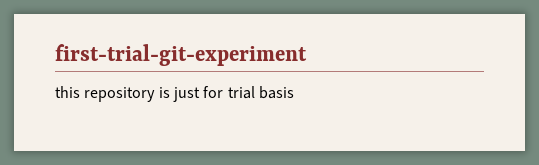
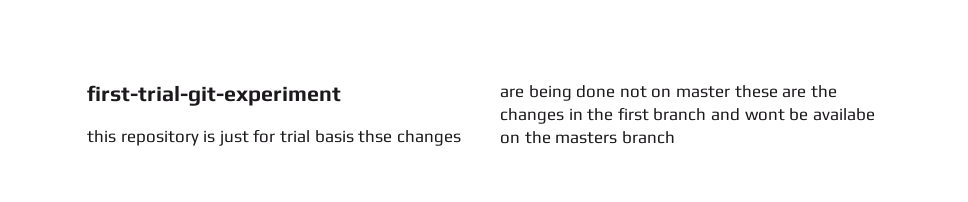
- this repository is just for trial basis
+ this repository is just for trial basis thse changes are being done not on master these are the changes in the first branch and wont be availabe on the masters branch

